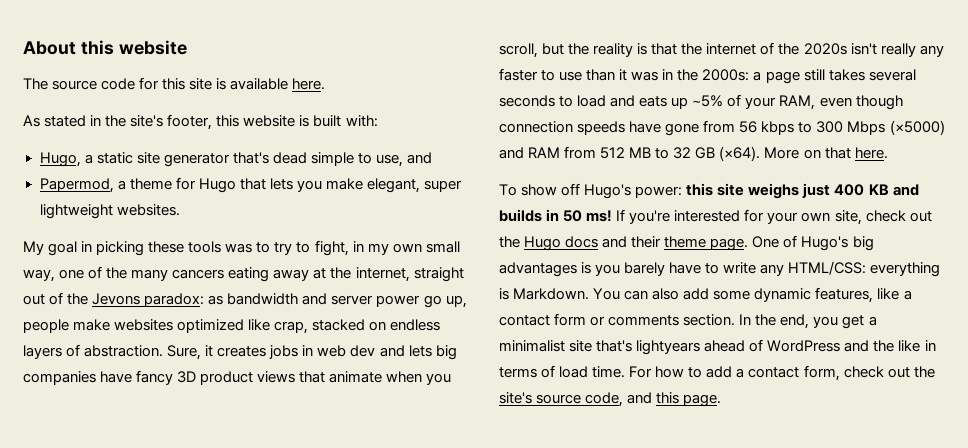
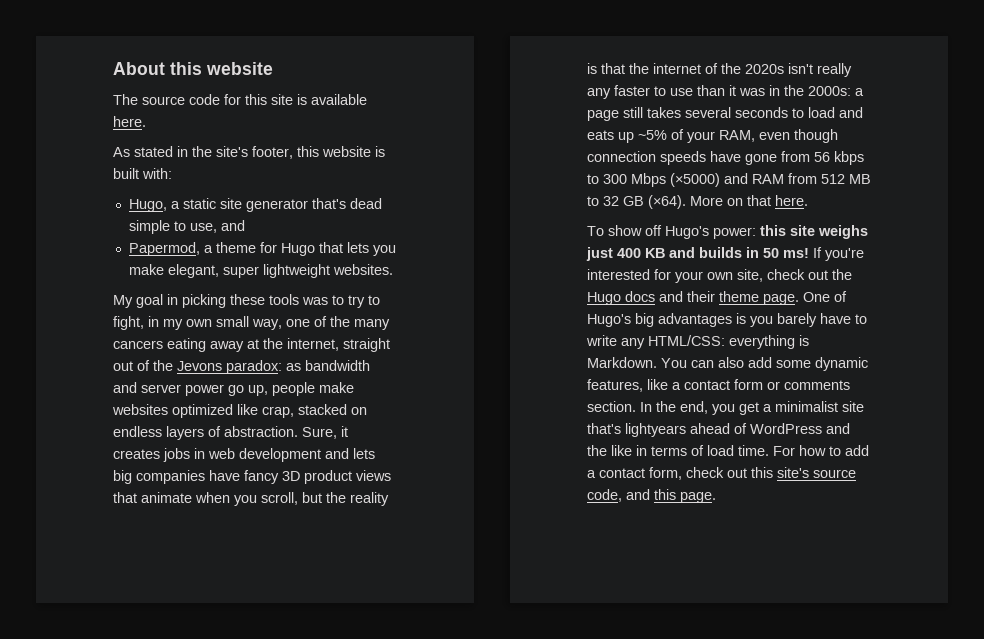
- Sure, it creates jobs in web dev and lets big companies have fancy 3D product views that animate when you scroll, but the reality is that the internet of the 2020s isn't really any faster to use than it was in the 2000s:
+ Sure, it creates jobs in web development and lets big companies have fancy 3D product views that animate when you scroll, but the reality is that the internet of the 2020s isn't really any faster to use than it was in the 2000s:
- For how to add a contact form, check out the site's source code, and this page.
+ For how to add a contact form, check out this site's source code, and this page.

